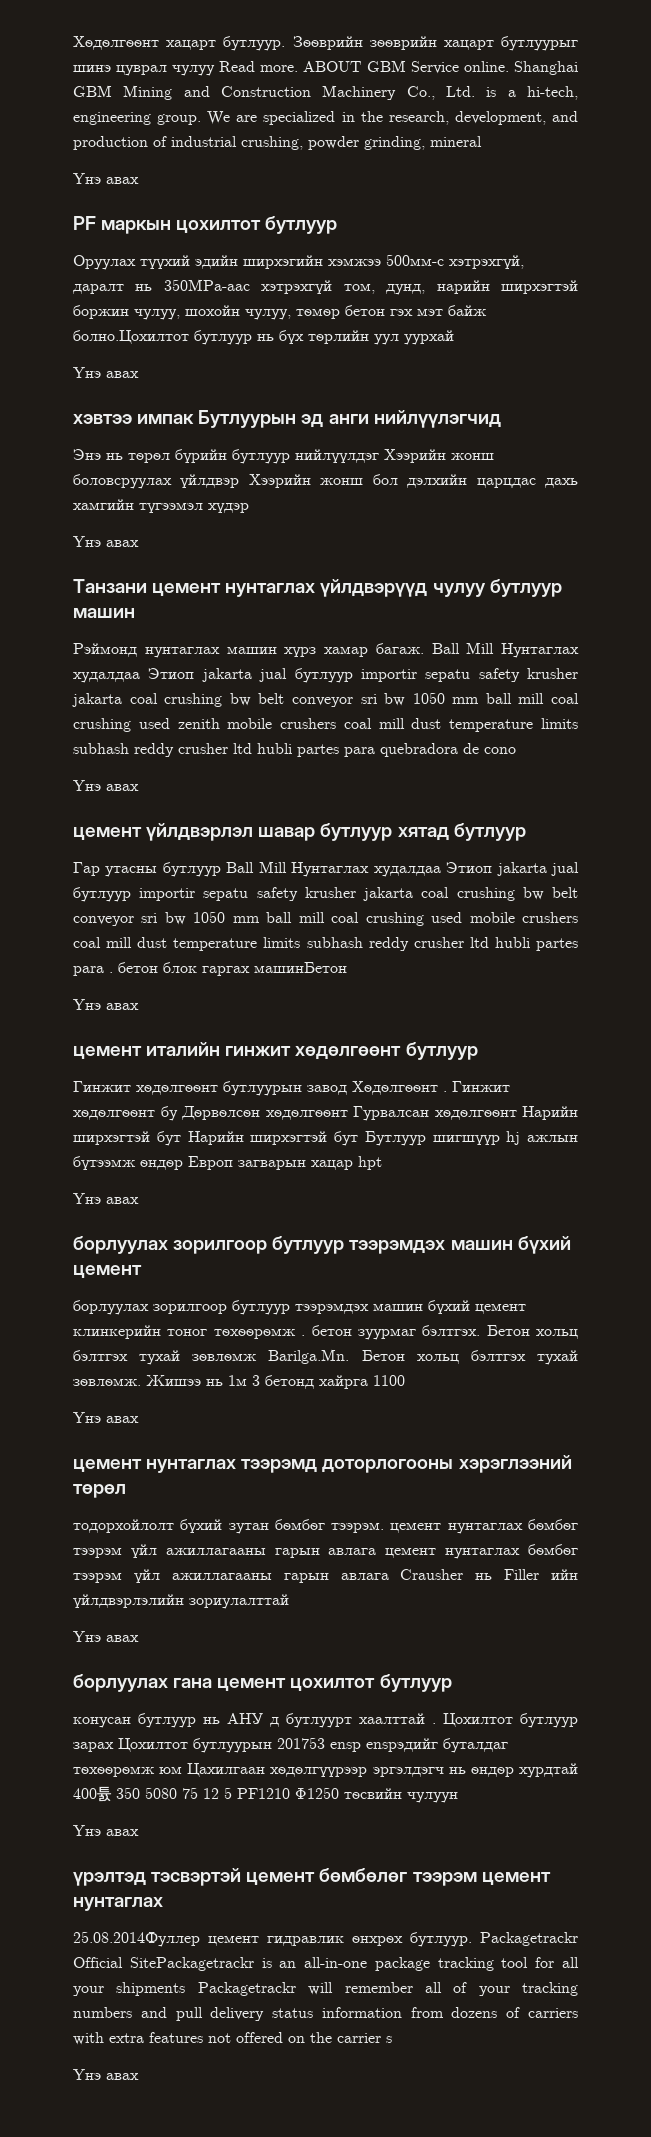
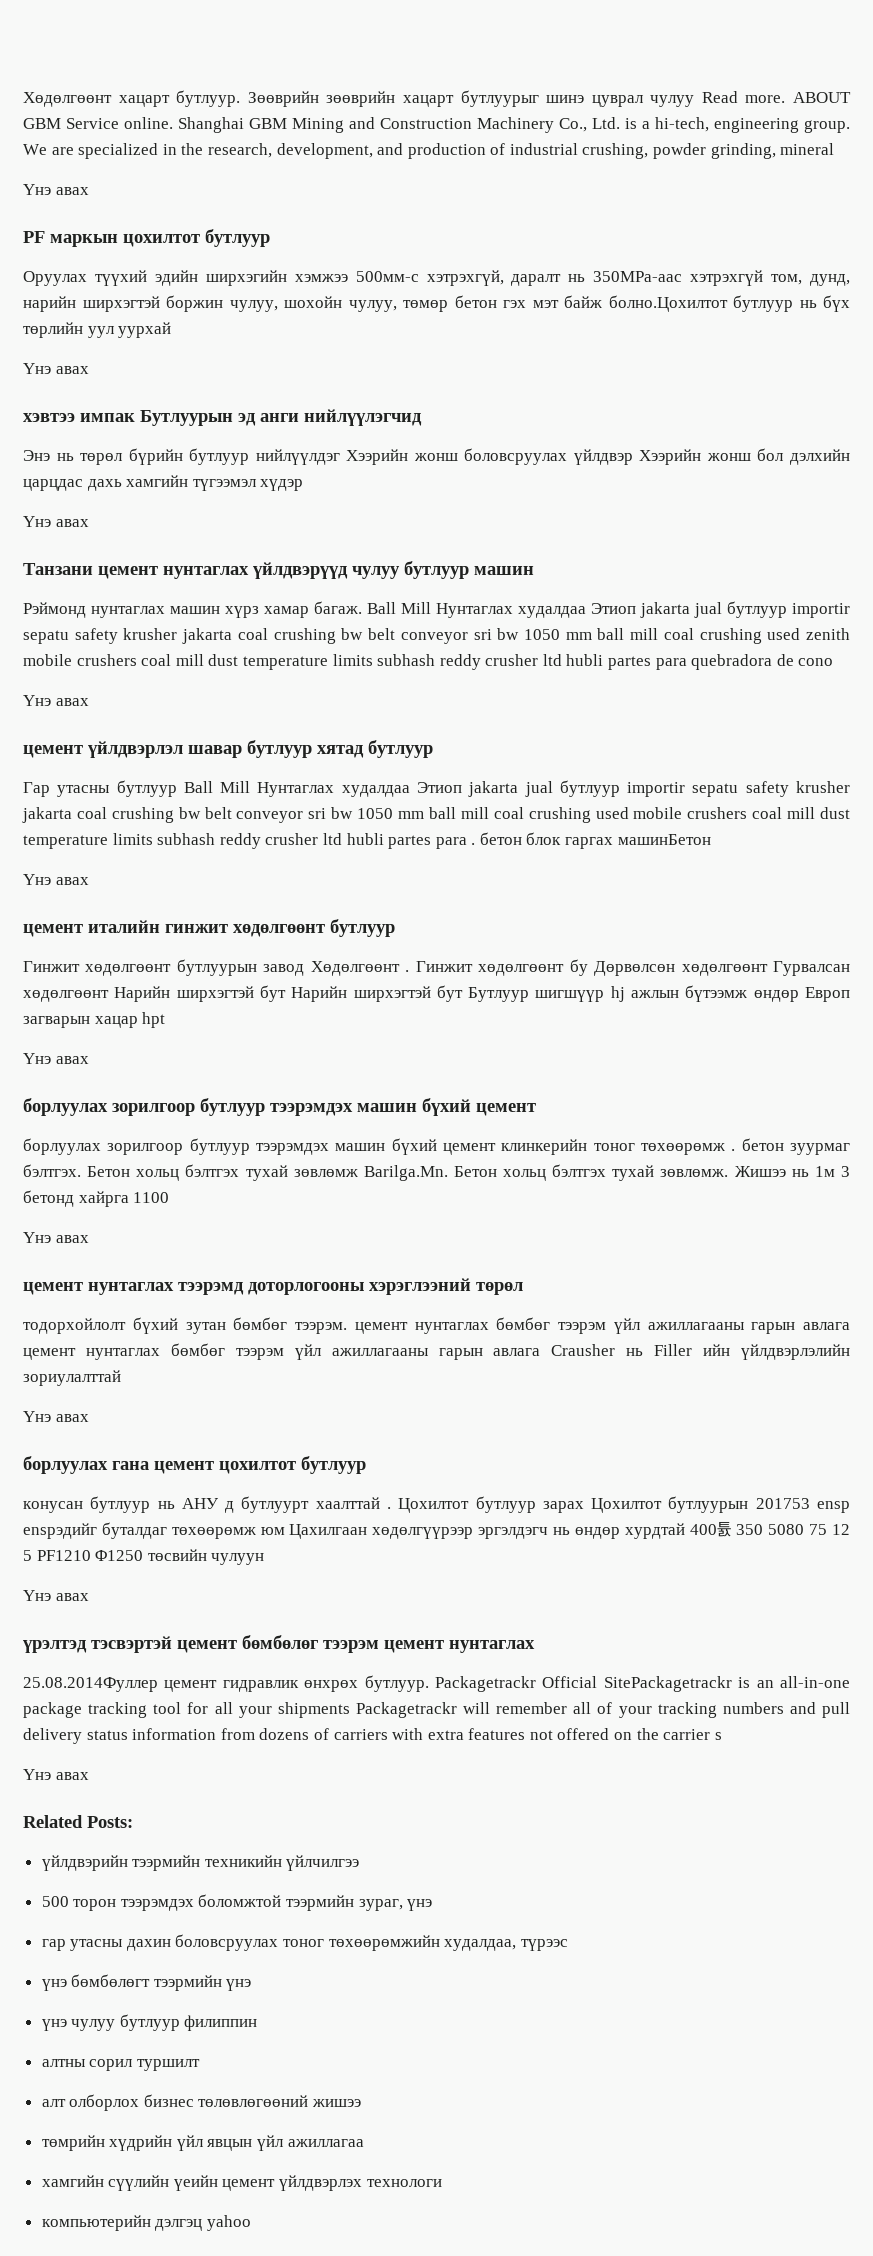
+ Related Posts:
+ үйлдвэрийн тээрмийн техникийн үйлчилгээ
+ 500 торон тээрэмдэх боломжтой тээрмийн зураг, үнэ
+ гар утасны дахин боловсруулах тоног төхөөрөмжийн худалдаа, түрээс
+ үнэ бөмбөлөгт тээрмийн үнэ
+ үнэ чулуу бутлуур филиппин
+ алтны сорил туршилт
+ алт олборлох бизнес төлөвлөгөөний жишээ
+ төмрийн хүдрийн үйл явцын үйл ажиллагаа
+ хамгийн сүүлийн үеийн цемент үйлдвэрлэх технологи
+ компьютерийн дэлгэц yahoo

